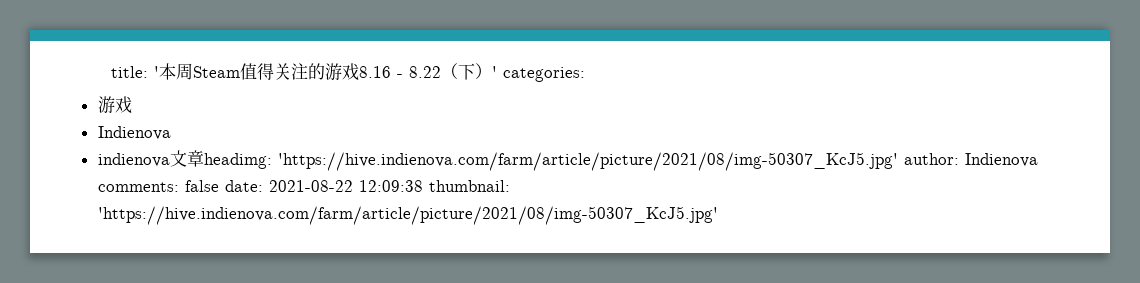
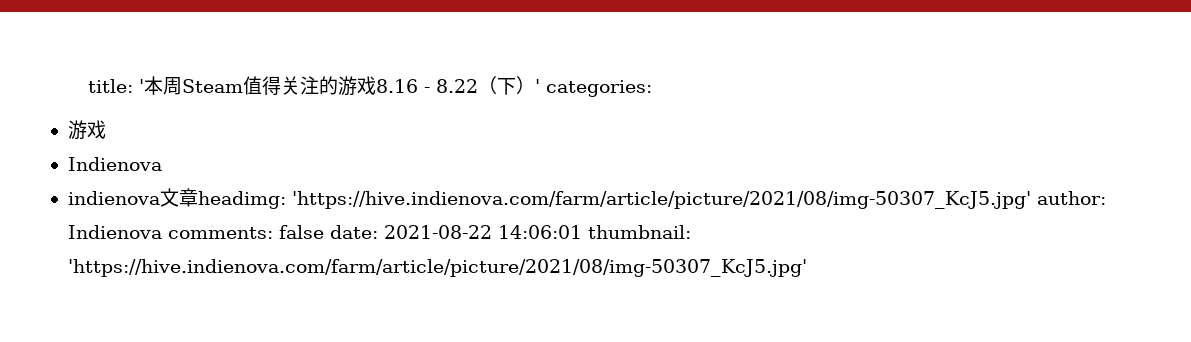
- indienova文章headimg: 'https://hive.indienova.com/farm/article/picture/2021/08/img-50307_KcJ5.jpg' author: Indienova comments: false date: 2021-08-22 12:09:38 thumbnail: 'https://hive.indienova.com/farm/article/picture/2021/08/img-50307_KcJ5.jpg'
+ indienova文章headimg: 'https://hive.indienova.com/farm/article/picture/2021/08/img-50307_KcJ5.jpg' author: Indienova comments: false date: 2021-08-22 14:06:01 thumbnail: 'https://hive.indienova.com/farm/article/picture/2021/08/img-50307_KcJ5.jpg'

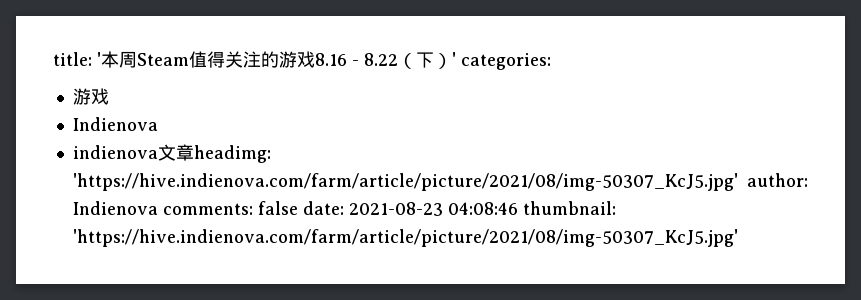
- indienova文章headimg: 'https://hive.indienova.com/farm/article/picture/2021/08/img-50307_KcJ5.jpg' author: Indienova comments: false date: 2021-08-22 14:06:01 thumbnail: 'https://hive.indienova.com/farm/article/picture/2021/08/img-50307_KcJ5.jpg'
+ indienova文章headimg: 'https://hive.indienova.com/farm/article/picture/2021/08/img-50307_KcJ5.jpg' author: Indienova comments: false date: 2021-08-23 04:08:46 thumbnail: 'https://hive.indienova.com/farm/article/picture/2021/08/img-50307_KcJ5.jpg'

